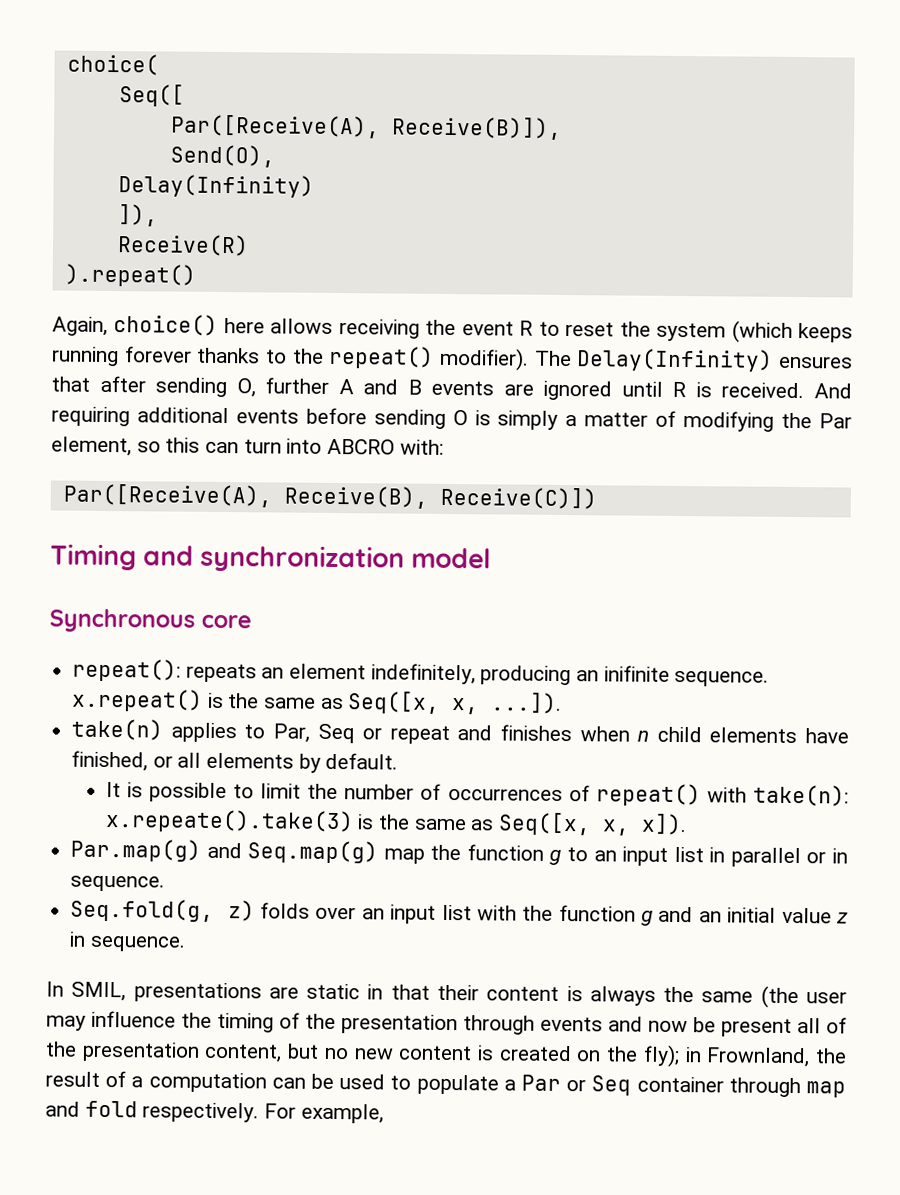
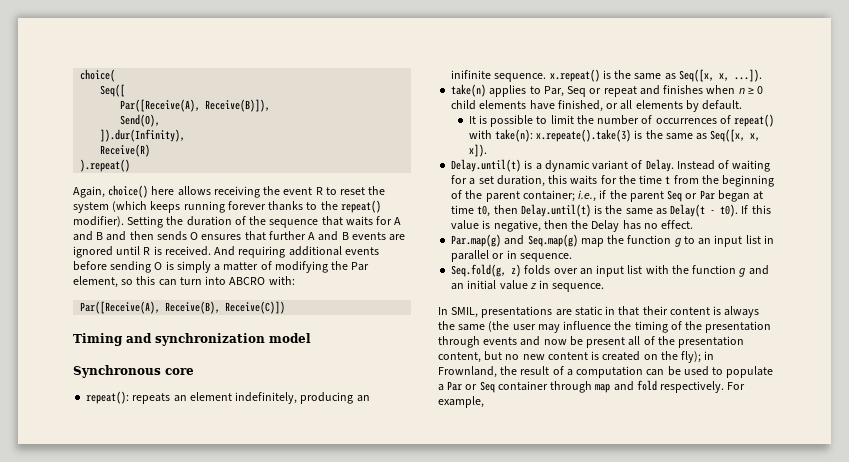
  Send(O),
- Delay(Infinity)
- ]),
+ ]).dur(Infinity),
- The Delay(Infinity) ensures that after sending O, further A and B events are ignored until R is received.
+ Setting the duration of the sequence that waits for A and B and then sends O ensures that further A and B events are ignored until R is received.
- take(n) applies to Par, Seq or repeat and finishes when n child elements have finished, or all elements by default.
+ take(n) applies to Par, Seq or repeat and finishes when n ≥ 0 child elements have finished, or all elements by default.
+ Delay.until(t) is a dynamic variant of Delay. Instead of waiting for a set duration, this waits for the time t from the beginning of the parent container; i.e., if the parent Seq or Par began at time t0, then Delay.until(t) is the same as Delay(t - t0). If this value is negative, then the Delay has no effect.

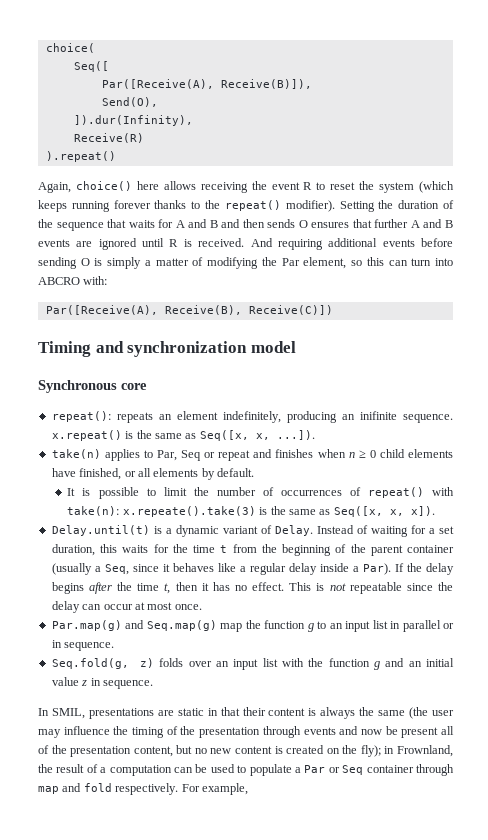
- Instead of waiting for a set duration, this waits for the time t from the beginning of the parent container; i.e., if the parent Seq or Par began at time t0, then Delay.until(t) is the same as Delay(t - t0). If this value is negative, then the Delay has no effect.
+ Instead of waiting for a set duration, this waits for the time t from the beginning of the parent container (usually a Seq, since it behaves like a regular delay inside a Par). If the delay begins after the time t, then it has no effect. This is not repeatable since the delay can occur at most once.

